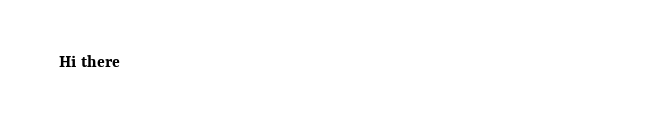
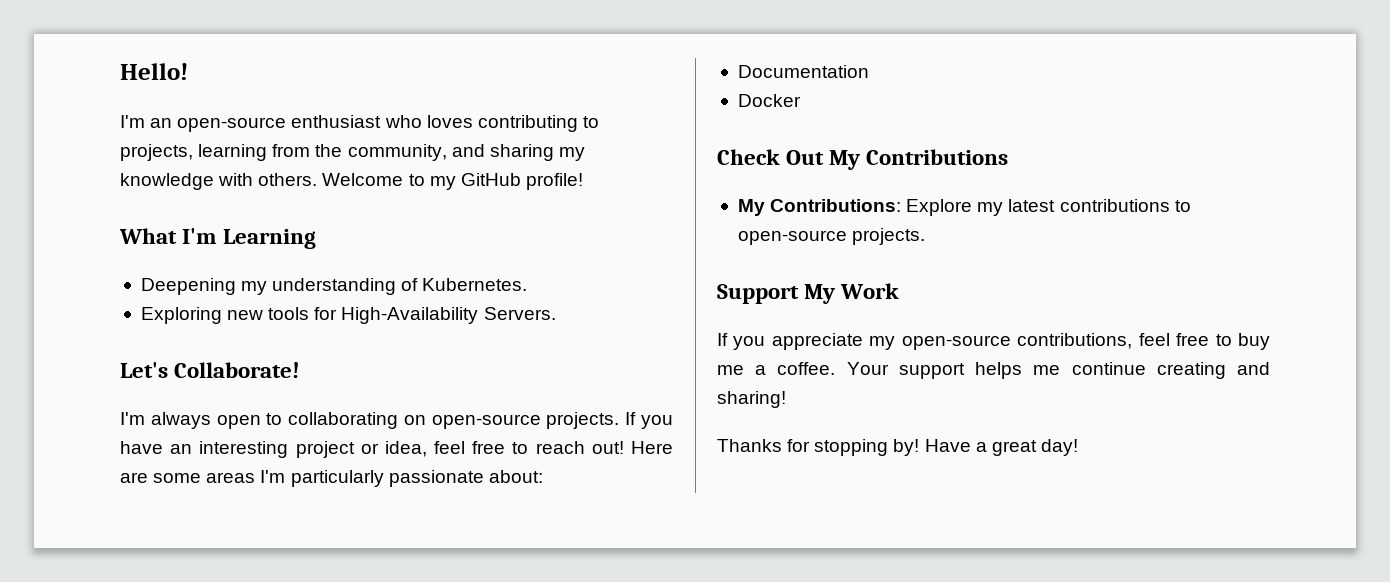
- Hi there
+ Hello!
+ I'm an open-source enthusiast who loves contributing to projects, learning from the community, and sharing my knowledge with others. Welcome to my GitHub profile!
+ What I'm Learning
+ Deepening my understanding of Kubernetes.
+ Exploring new tools for High-Availability Servers.
+ Let's Collaborate!
+ I'm always open to collaborating on open-source projects. If you have an interesting project or idea, feel free to reach out! Here are some areas I'm particularly passionate about:
+ Documentation
+ Docker
+ Check Out My Contributions
+ My Contributions: Explore my latest contributions to open-source projects.
+ Support My Work
+ If you appreciate my open-source contributions, feel free to buy me a coffee. Your support helps me continue creating and sharing!
+ Thanks for stopping by! Have a great day!

